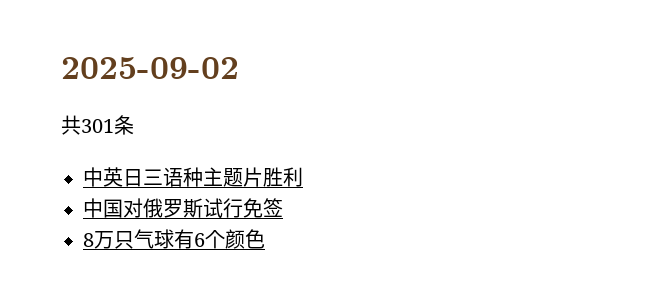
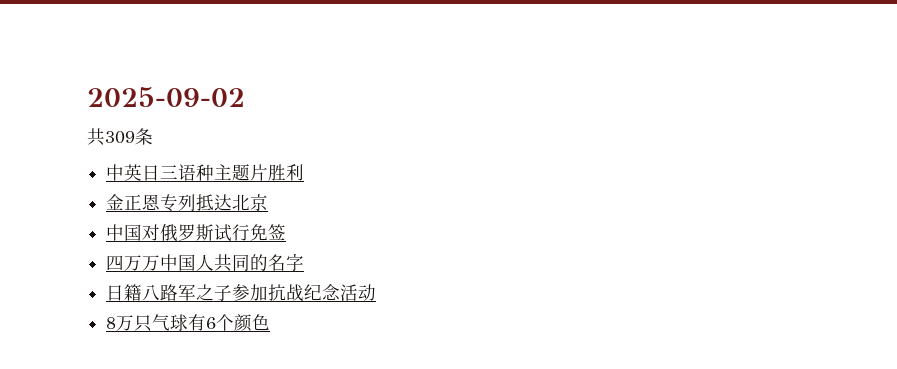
- 共301条
+ 共309条
+ 金正恩专列抵达北京
+ 四万万中国人共同的名字
+ 日籍八路军之子参加抗战纪念活动

